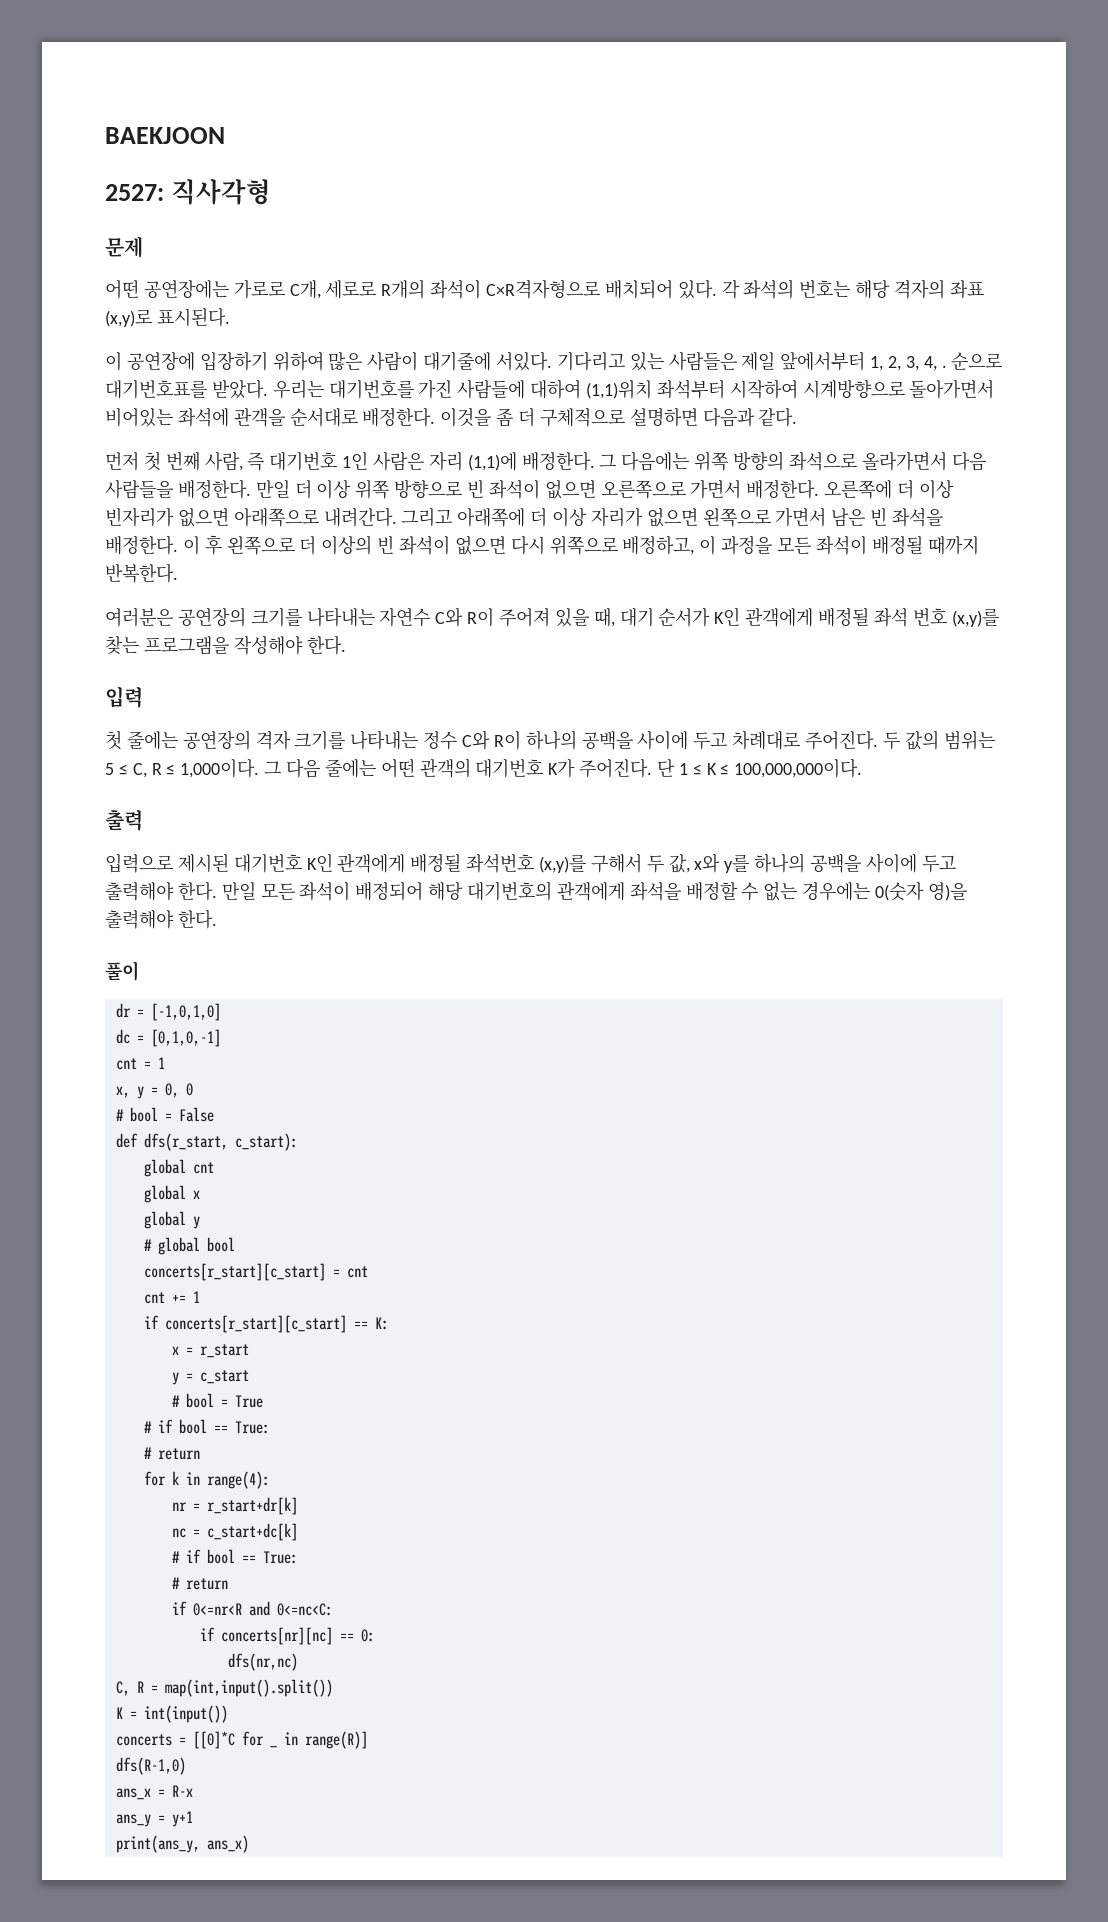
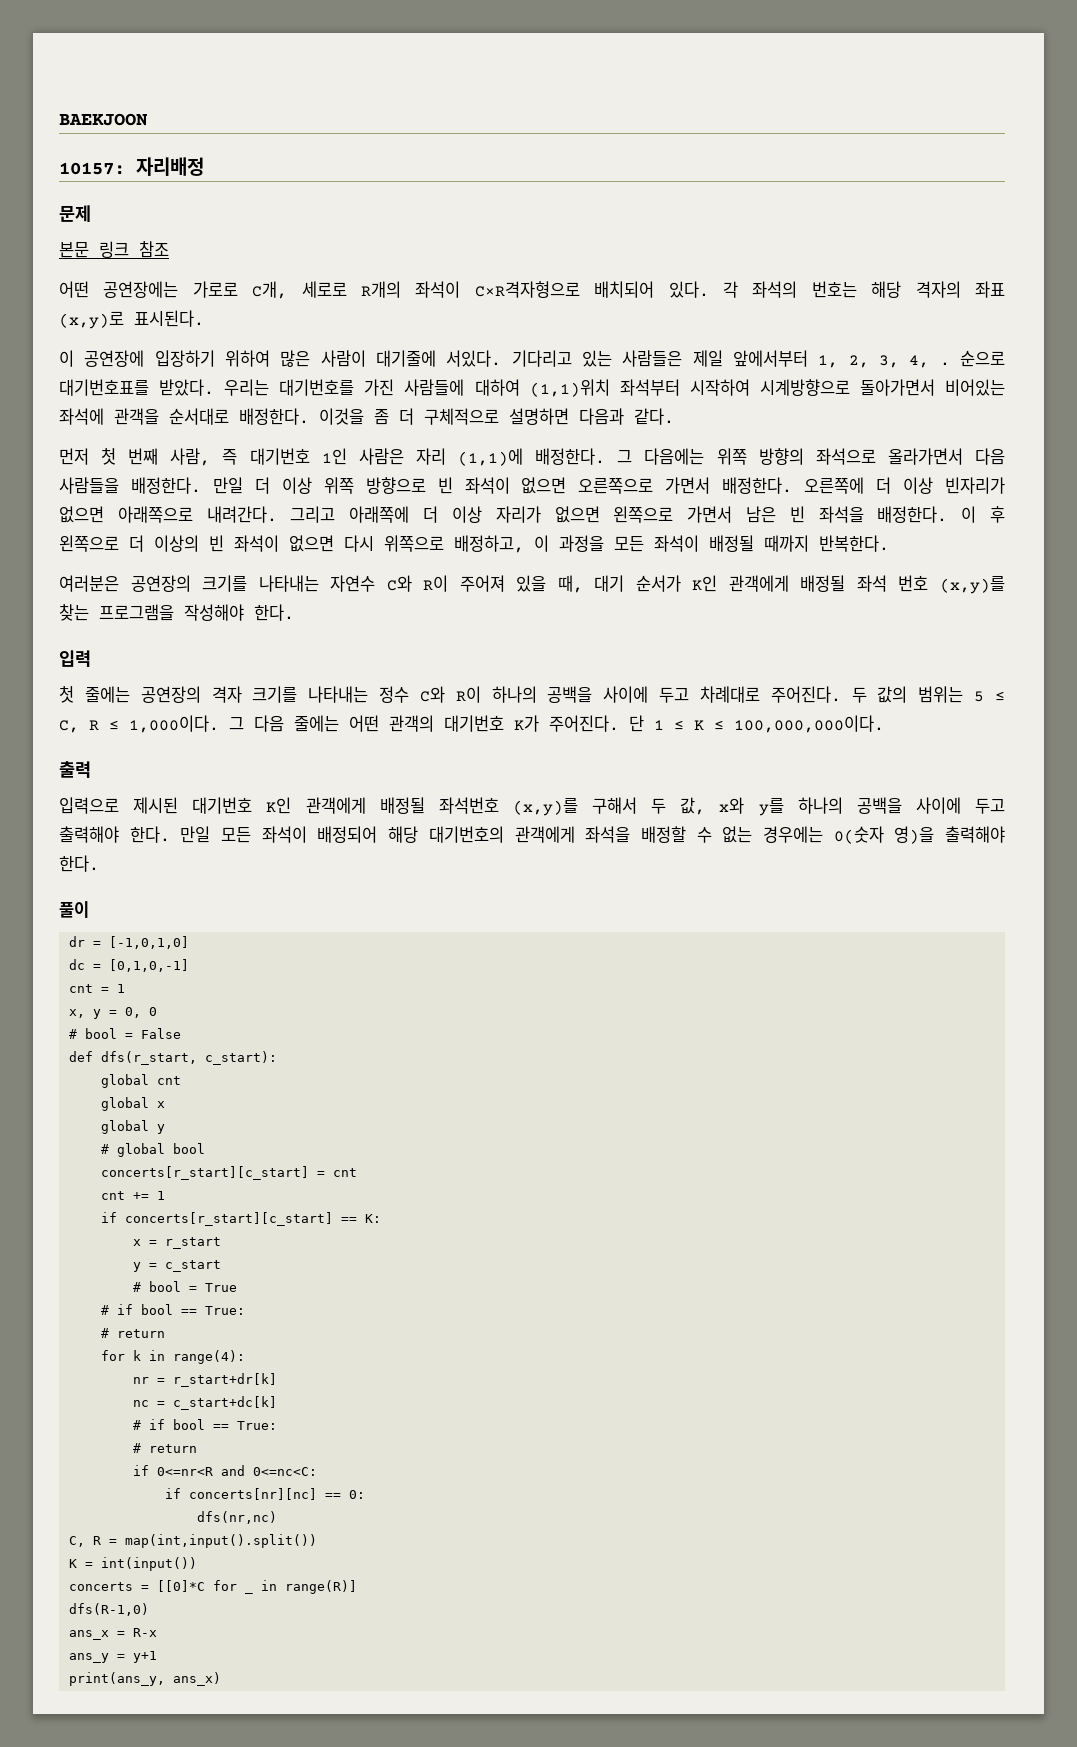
- 2527: 직사각형
+ 10157: 자리배정
+ 본문 링크 참조

